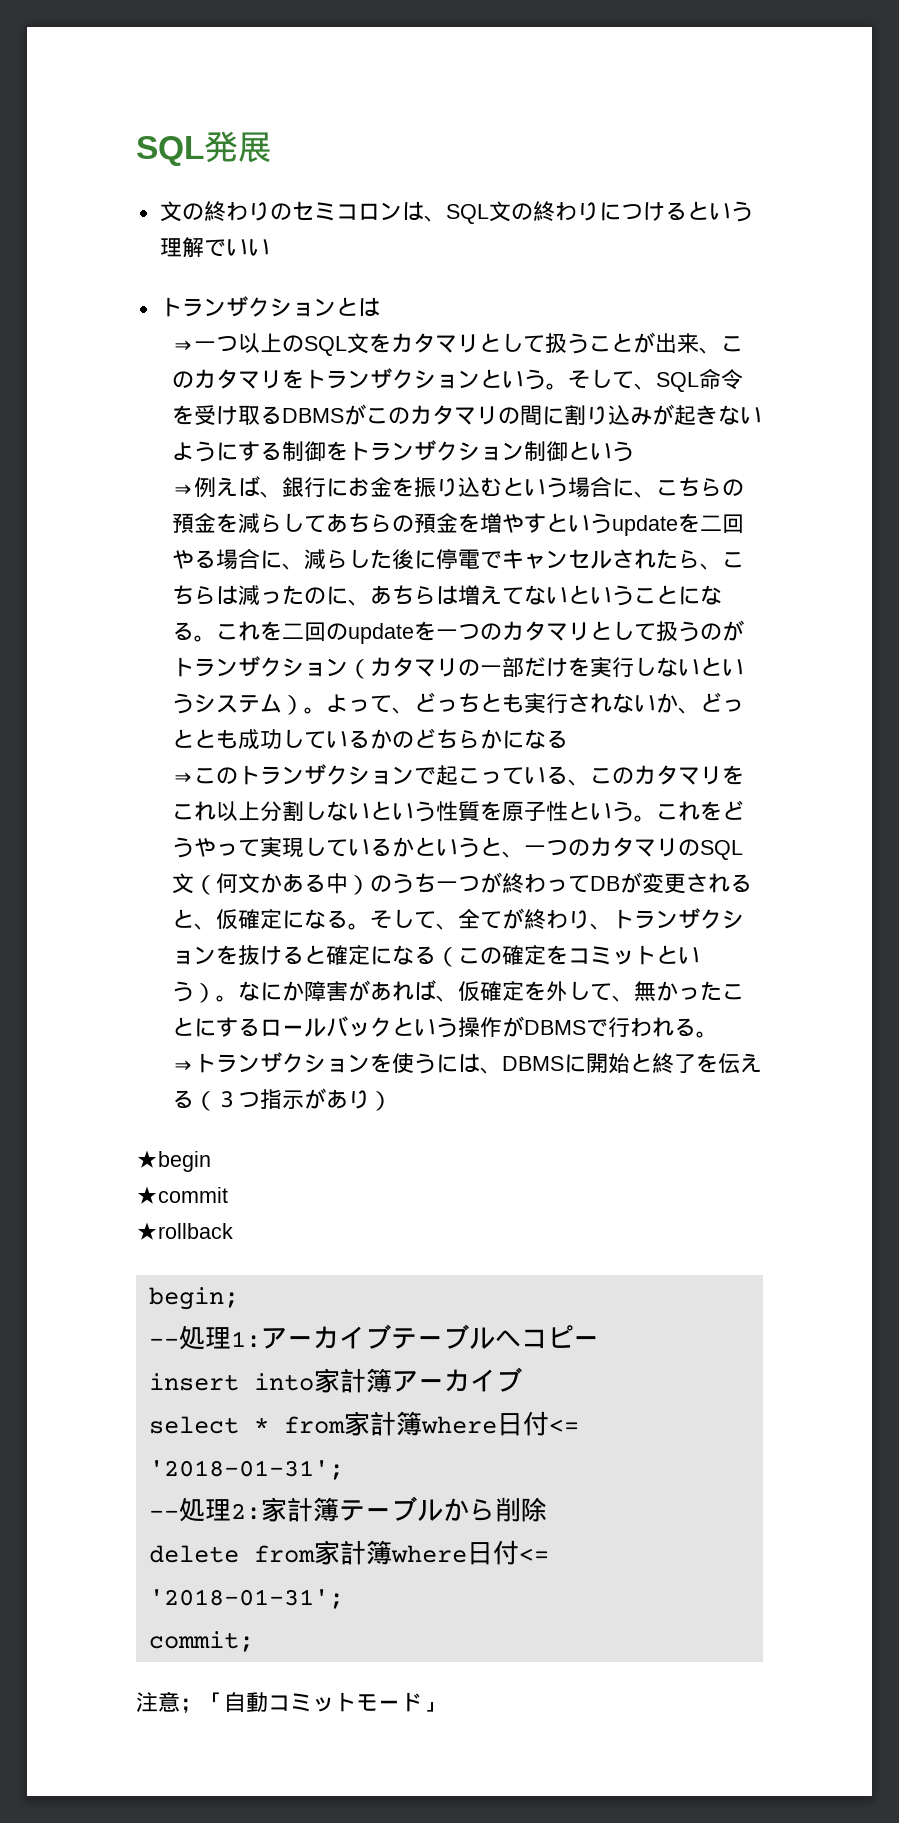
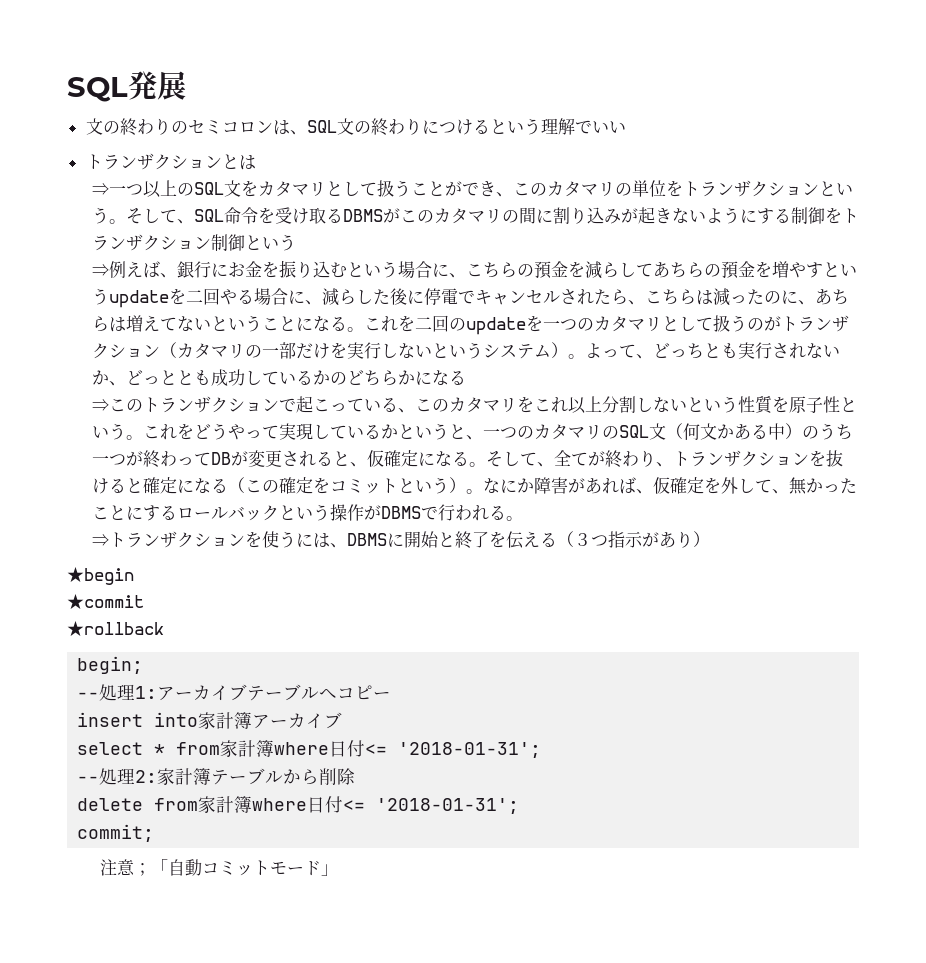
- ⇒一つ以上のSQL文をカタマリとして扱うことが出来、このカタマリをトランザクションという。
+ ⇒一つ以上のSQL文をカタマリとして扱うことができ、このカタマリの単位をトランザクションという。

